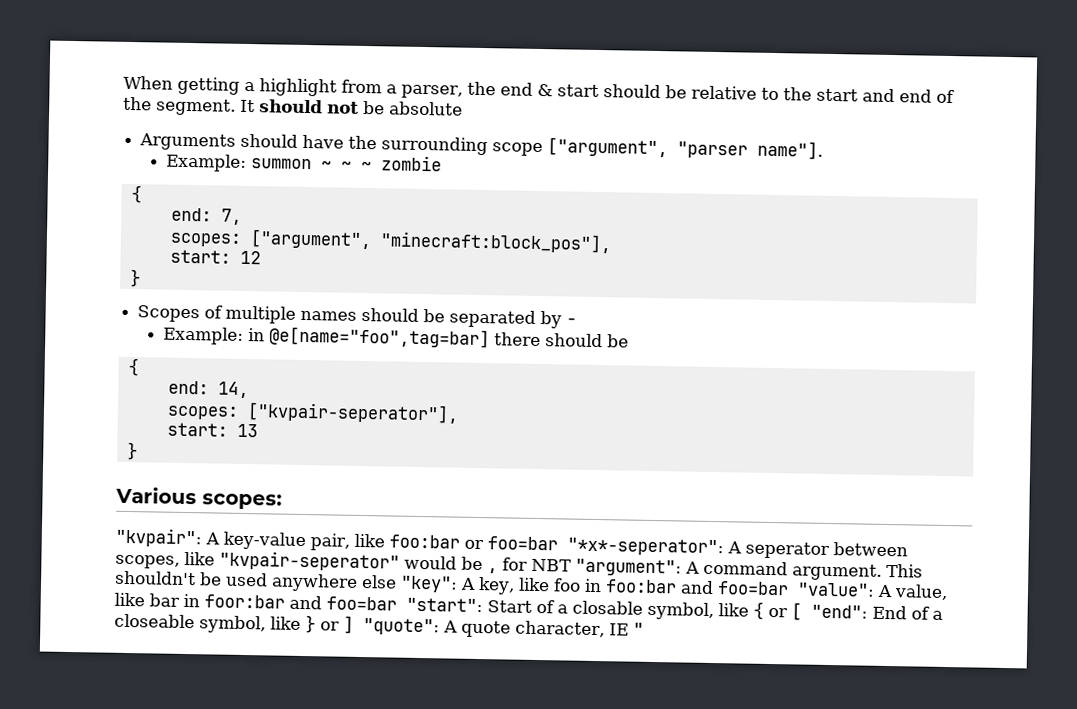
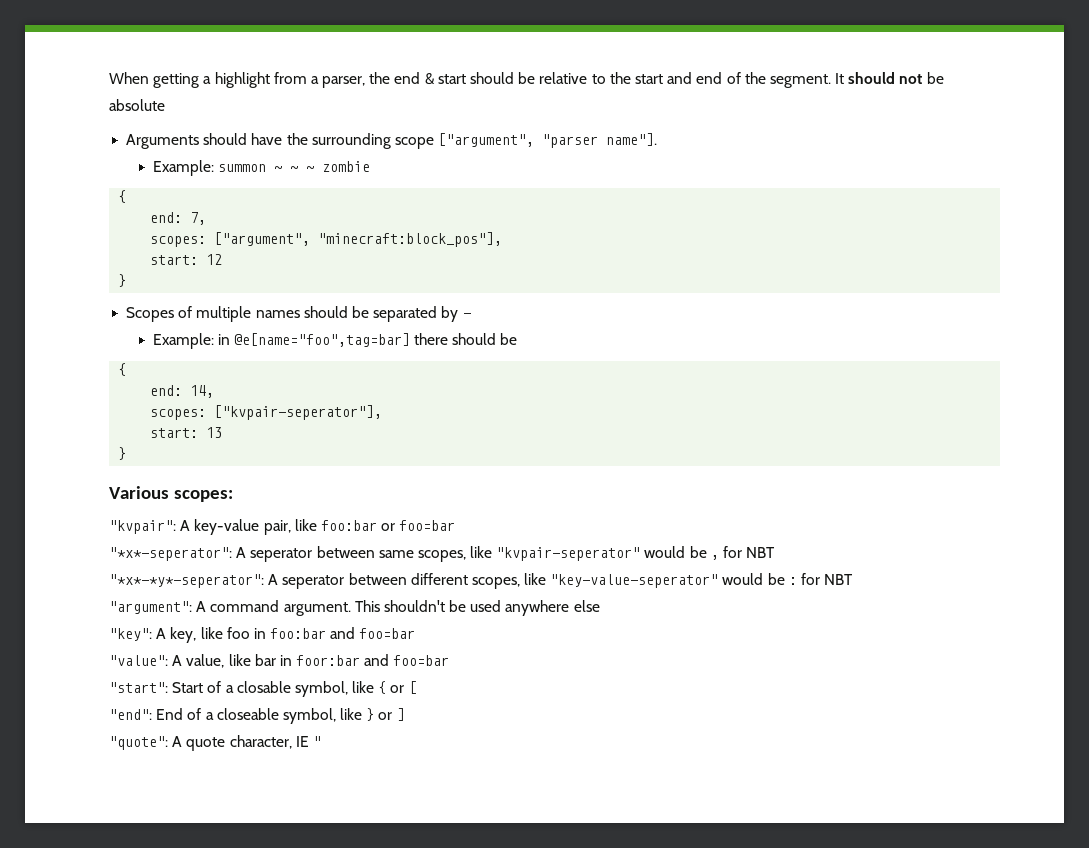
- "kvpair": A key-value pair, like foo:bar or foo=bar "*x*-seperator": A seperator between scopes, like "kvpair-seperator" would be , for NBT "argument": A command argument.
+ "kvpair": A key-value pair, like foo:bar or foo=bar
+ "*x*-seperator": A seperator between same scopes, like "kvpair-seperator" would be , for NBT
+ "*x*-*y*-seperator": A seperator between different scopes, like "key-value-seperator" would be : for NBT
+ "argument": A command argument.
- This shouldn't be used anywhere else "key": A key, like foo in foo:bar and foo=bar "value": A value, like bar in foor:bar and foo=bar "start": Start of a closable symbol, like { or [ "end": End of a closeable symbol, like } or ] "quote": A quote character, IE "
+ This shouldn't be used anywhere else
+ "key": A key, like foo in foo:bar and foo=bar
+ "value": A value, like bar in foor:bar and foo=bar
+ "start": Start of a closable symbol, like { or [
+ "end": End of a closeable symbol, like } or ]
+ "quote": A quote character, IE "

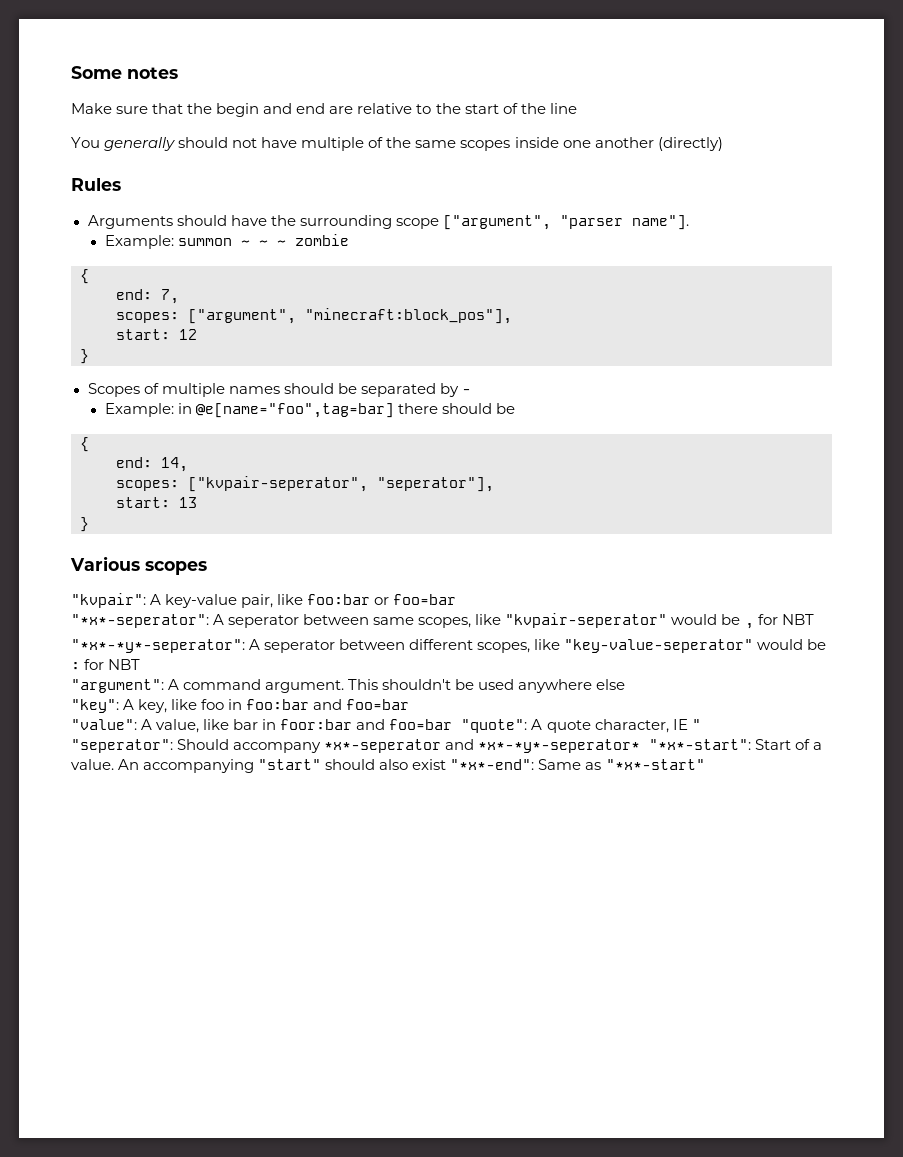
- When getting a highlight from a parser, the end & start should be relative to the start and end of the segment. It should not be absolute
+ Some notes
+ Make sure that the begin and end are relative to the start of the line
+ You generally should not have multiple of the same scopes inside one another (directly)
+ Rules
- scopes: ["kvpair-seperator"],
+ scopes: ["kvpair-seperator", "seperator"],
- Various scopes:
+ Various scopes
- "value": A value, like bar in foor:bar and foo=bar
- "start": Start of a closable symbol, like { or [
- "end": End of a closeable symbol, like } or ]
- "quote": A quote character, IE "
+ "value": A value, like bar in foor:bar and foo=bar "quote": A quote character, IE "
+ "seperator": Should accompany *x*-seperator and *x*-*y*-seperator* "*x*-start": Start of a value. An accompanying "start" should also exist "*x*-end": Same as "*x*-start"

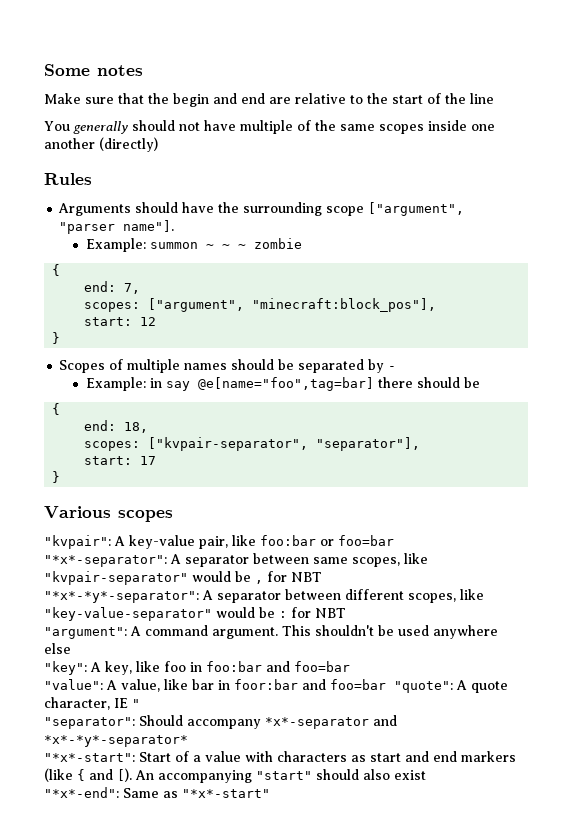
- Example: in @e[name="foo",tag=bar] there should be
+ Example: in say @e[name="foo",tag=bar] there should be
- end: 14,
- scopes: ["kvpair-seperator", "seperator"],
- start: 13
+ end: 18,
+ scopes: ["kvpair-separator", "separator"],
+ start: 17
- "*x*-seperator": A seperator between same scopes, like "kvpair-seperator" would be , for NBT
+ "*x*-separator": A separator between same scopes, like "kvpair-separator" would be , for NBT
- "*x*-*y*-seperator": A seperator between different scopes, like "key-value-seperator" would be : for NBT
+ "*x*-*y*-separator": A separator between different scopes, like "key-value-separator" would be : for NBT
- "seperator": Should accompany *x*-seperator and *x*-*y*-seperator* "*x*-start": Start of a value.
+ "separator": Should accompany *x*-separator and *x*-*y*-separator*
+ "*x*-start": Start of a value with characters as start and end markers (like { and [).
- An accompanying "start" should also exist "*x*-end": Same as "*x*-start"
+ An accompanying "start" should also exist
+ "*x*-end": Same as "*x*-start"

